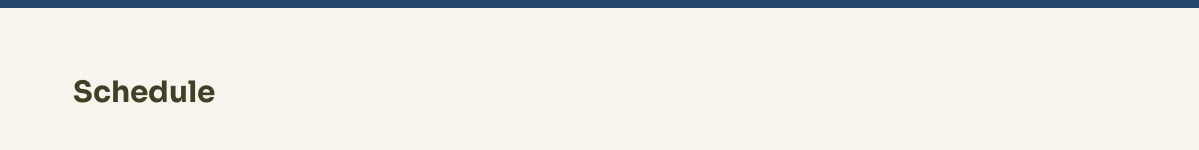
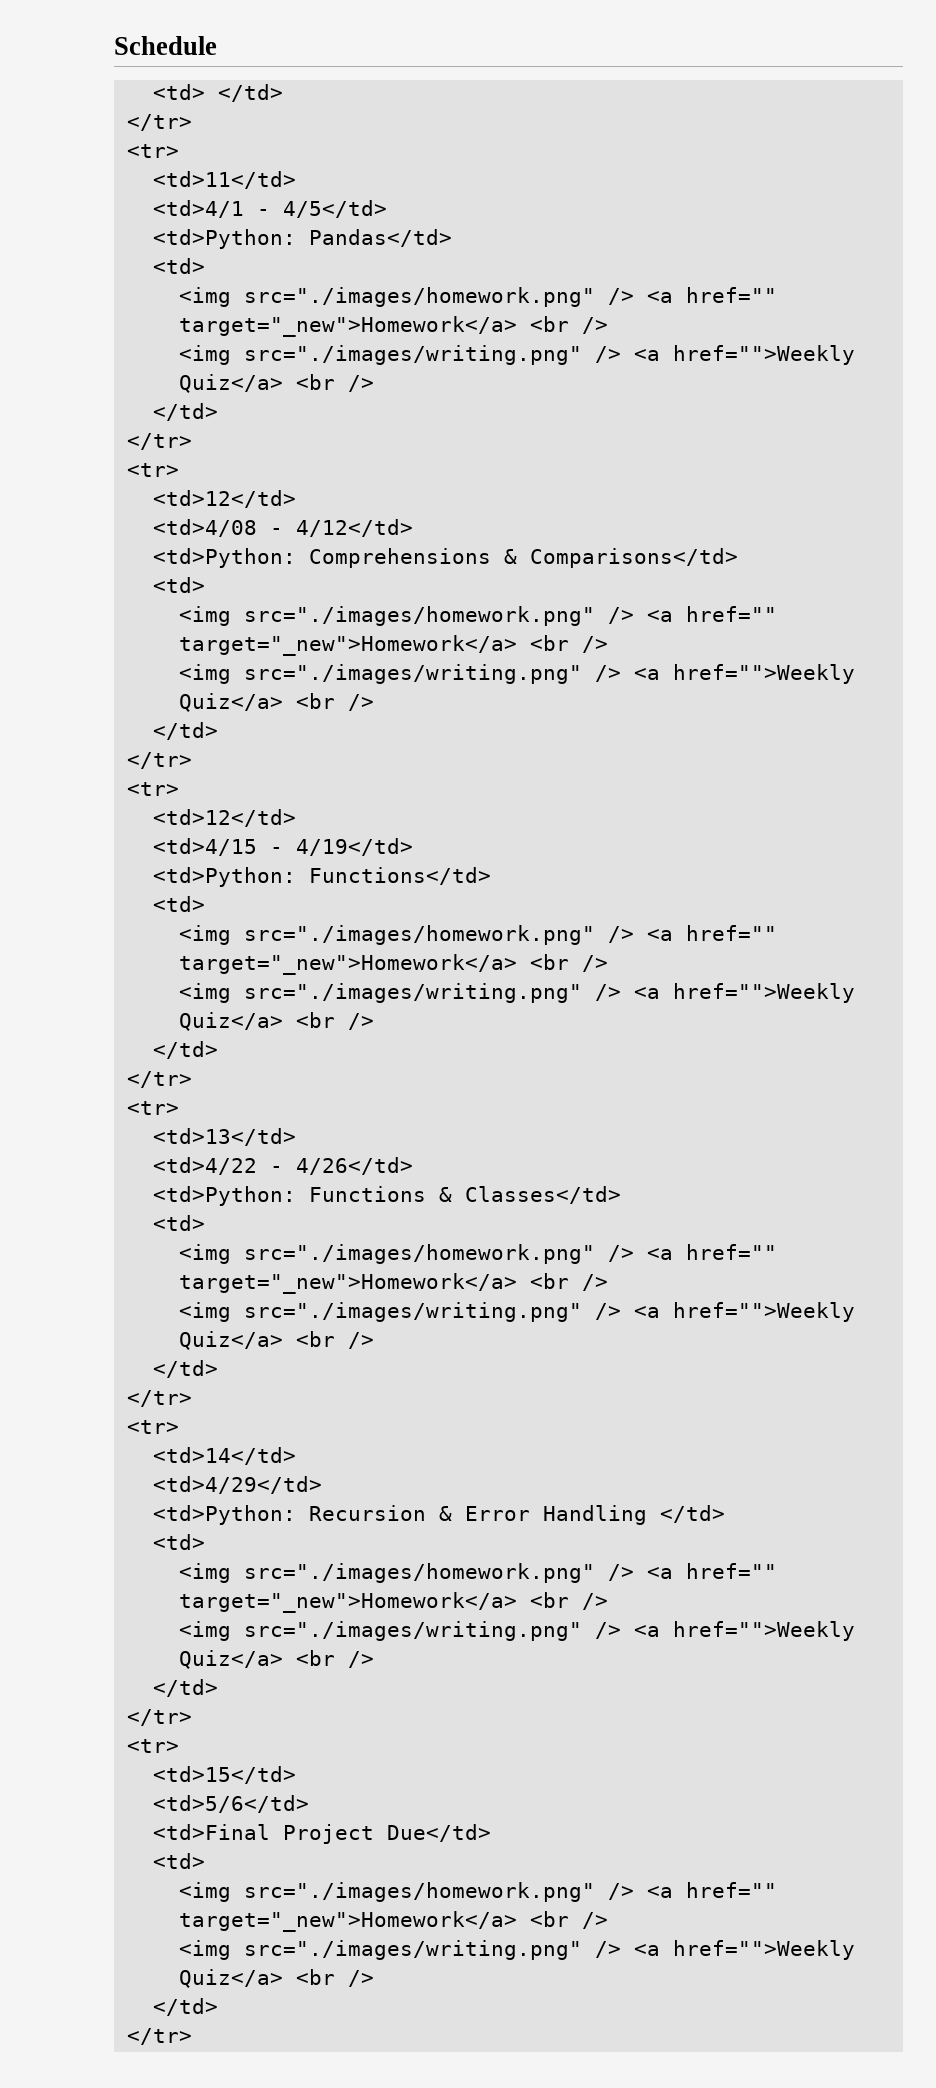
+ <td> </td>
+ </tr>
+ <tr>
+ <td>11</td>
+ <td>4/1 - 4/5</td>
+ <td>Python: Pandas</td>
+ <td>
+ <img src="./images/homework.png" /> <a href="" target="_new">Homework</a> <br />
+ <img src="./images/writing.png" /> <a href="">Weekly Quiz</a> <br />
+ </td>
+ </tr>
+ <tr>
+ <td>12</td>
+ <td>4/08 - 4/12</td>
+ <td>Python: Comprehensions & Comparisons</td>
+ <td>
+ <img src="./images/homework.png" /> <a href="" target="_new">Homework</a> <br />
+ <img src="./images/writing.png" /> <a href="">Weekly Quiz</a> <br />
+ </td>
+ </tr>
+ <tr>
+ <td>12</td>
+ <td>4/15 - 4/19</td>
+ <td>Python: Functions</td>
+ <td>
+ <img src="./images/homework.png" /> <a href="" target="_new">Homework</a> <br />
+ <img src="./images/writing.png" /> <a href="">Weekly Quiz</a> <br />
+ </td>
+ </tr>
+ <tr>
+ <td>13</td>
+ <td>4/22 - 4/26</td>
+ <td>Python: Functions & Classes</td>
+ <td>
+ <img src="./images/homework.png" /> <a href="" target="_new">Homework</a> <br />
+ <img src="./images/writing.png" /> <a href="">Weekly Quiz</a> <br />
+ </td>
+ </tr>
+ <tr>
+ <td>14</td>
+ <td>4/29</td>
+ <td>Python: Recursion & Error Handling </td>
+ <td>
+ <img src="./images/homework.png" /> <a href="" target="_new">Homework</a> <br />
+ <img src="./images/writing.png" /> <a href="">Weekly Quiz</a> <br />
+ </td>
+ </tr>
+ <tr>
+ <td>15</td>
+ <td>5/6</td>
+ <td>Final Project Due</td>
+ <td>
+ <img src="./images/homework.png" /> <a href="" target="_new">Homework</a> <br />
+ <img src="./images/writing.png" /> <a href="">Weekly Quiz</a> <br />
+ </td>
+ </tr>

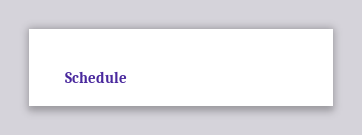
- <td> </td>
- </tr>
- <tr>
- <td>11</td>
- <td>4/1 - 4/5</td>
- <td>Python: Pandas</td>
- <td>
- <img src="./images/homework.png" /> <a href="" target="_new">Homework</a> <br />
- <img src="./images/writing.png" /> <a href="">Weekly Quiz</a> <br />
- </td>
- </tr>
- <tr>
- <td>12</td>
- <td>4/08 - 4/12</td>
- <td>Python: Comprehensions & Comparisons</td>
- <td>
- <img src="./images/homework.png" /> <a href="" target="_new">Homework</a> <br />
- <img src="./images/writing.png" /> <a href="">Weekly Quiz</a> <br />
- </td>
- </tr>
- <tr>
- <td>12</td>
- <td>4/15 - 4/19</td>
- <td>Python: Functions</td>
- <td>
- <img src="./images/homework.png" /> <a href="" target="_new">Homework</a> <br />
- <img src="./images/writing.png" /> <a href="">Weekly Quiz</a> <br />
- </td>
- </tr>
- <tr>
- <td>13</td>
- <td>4/22 - 4/26</td>
- <td>Python: Functions & Classes</td>
- <td>
- <img src="./images/homework.png" /> <a href="" target="_new">Homework</a> <br />
- <img src="./images/writing.png" /> <a href="">Weekly Quiz</a> <br />
- </td>
- </tr>
- <tr>
- <td>14</td>
- <td>4/29</td>
- <td>Python: Recursion & Error Handling </td>
- <td>
- <img src="./images/homework.png" /> <a href="" target="_new">Homework</a> <br />
- <img src="./images/writing.png" /> <a href="">Weekly Quiz</a> <br />
- </td>
- </tr>
- <tr>
- <td>15</td>
- <td>5/6</td>
- <td>Final Project Due</td>
- <td>
- <img src="./images/homework.png" /> <a href="" target="_new">Homework</a> <br />
- <img src="./images/writing.png" /> <a href="">Weekly Quiz</a> <br />
- </td>
- </tr>

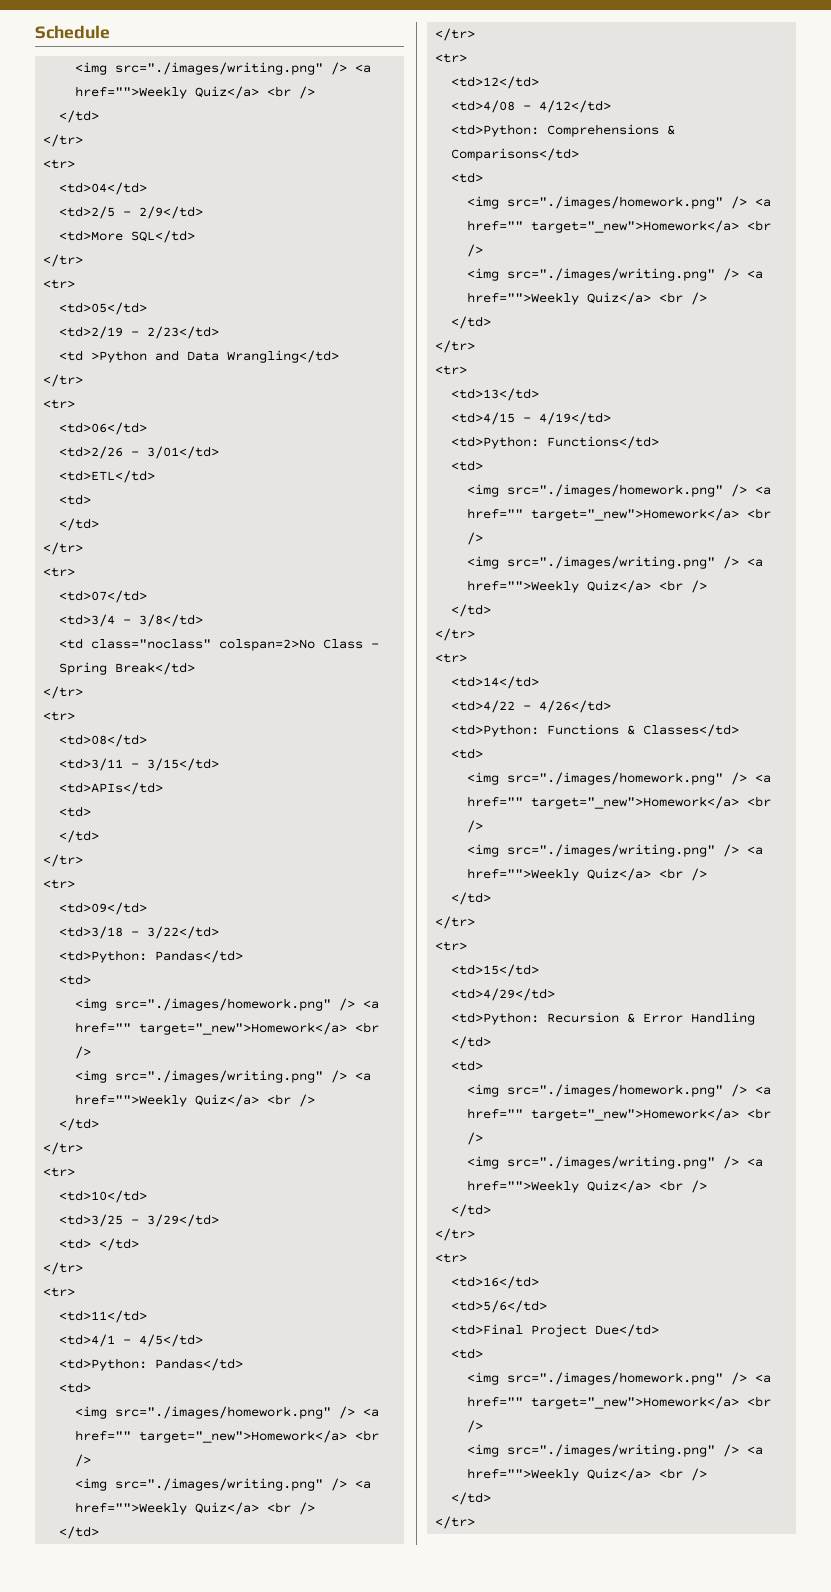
  Schedule
+ <img src="./images/writing.png" /> <a href="">Weekly Quiz</a> <br />
+ </td>
+ </tr>
+ <tr>
+ <td>04</td>
+ <td>2/5 - 2/9</td>
+ <td>More SQL</td>
+ </tr>
+ <tr>
+ <td>05</td>
+ <td>2/19 - 2/23</td>
+ <td >Python and Data Wrangling</td>
+ </tr>
+ <tr>
+ <td>06</td>
+ <td>2/26 - 3/01</td>
+ <td>ETL</td>
+ <td>
+ </td>
+ </tr>
+ <tr>
+ <td>07</td>
+ <td>3/4 - 3/8</td>
+ <td class="noclass" colspan=2>No Class - Spring Break</td>
+ </tr>
+ <tr>
+ <td>08</td>
+ <td>3/11 - 3/15</td>
+ <td>APIs</td>
+ <td>
+ </td>
+ </tr>
+ <tr>
+ <td>09</td>
+ <td>3/18 - 3/22</td>
+ <td>Python: Pandas</td>
+ <td>
+ <img src="./images/homework.png" /> <a href="" target="_new">Homework</a> <br />
+ <img src="./images/writing.png" /> <a href="">Weekly Quiz</a> <br />
+ </td>
+ </tr>
+ <tr>
+ <td>10</td>
+ <td>3/25 - 3/29</td>
+ <td> </td>
+ </tr>
+ <tr>
+ <td>11</td>
+ <td>4/1 - 4/5</td>
+ <td>Python: Pandas</td>
+ <td>
+ <img src="./images/homework.png" /> <a href="" target="_new">Homework</a> <br />
+ <img src="./images/writing.png" /> <a href="">Weekly Quiz</a> <br />
+ </td>
+ </tr>
+ <tr>
+ <td>12</td>
+ <td>4/08 - 4/12</td>
+ <td>Python: Comprehensions & Comparisons</td>
+ <td>
+ <img src="./images/homework.png" /> <a href="" target="_new">Homework</a> <br />
+ <img src="./images/writing.png" /> <a href="">Weekly Quiz</a> <br />
+ </td>
+ </tr>
+ <tr>
+ <td>13</td>
+ <td>4/15 - 4/19</td>
+ <td>Python: Functions</td>
+ <td>
+ <img src="./images/homework.png" /> <a href="" target="_new">Homework</a> <br />
+ <img src="./images/writing.png" /> <a href="">Weekly Quiz</a> <br />
+ </td>
+ </tr>
+ <tr>
+ <td>14</td>
+ <td>4/22 - 4/26</td>
+ <td>Python: Functions & Classes</td>
+ <td>
+ <img src="./images/homework.png" /> <a href="" target="_new">Homework</a> <br />
+ <img src="./images/writing.png" /> <a href="">Weekly Quiz</a> <br />
+ </td>
+ </tr>
+ <tr>
+ <td>15</td>
+ <td>4/29</td>
+ <td>Python: Recursion & Error Handling </td>
+ <td>
+ <img src="./images/homework.png" /> <a href="" target="_new">Homework</a> <br />
+ <img src="./images/writing.png" /> <a href="">Weekly Quiz</a> <br />
+ </td>
+ </tr>
+ <tr>
+ <td>16</td>
+ <td>5/6</td>
+ <td>Final Project Due</td>
+ <td>
+ <img src="./images/homework.png" /> <a href="" target="_new">Homework</a> <br />
+ <img src="./images/writing.png" /> <a href="">Weekly Quiz</a> <br />
+ </td>
+ </tr>

